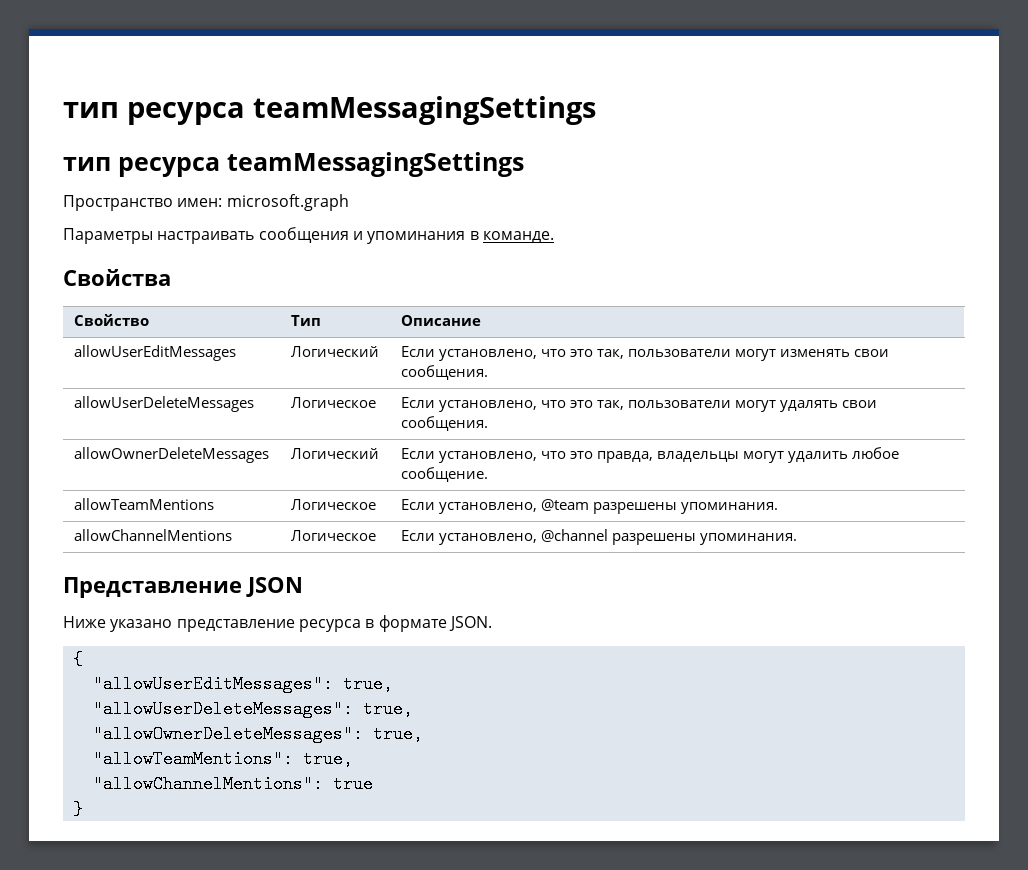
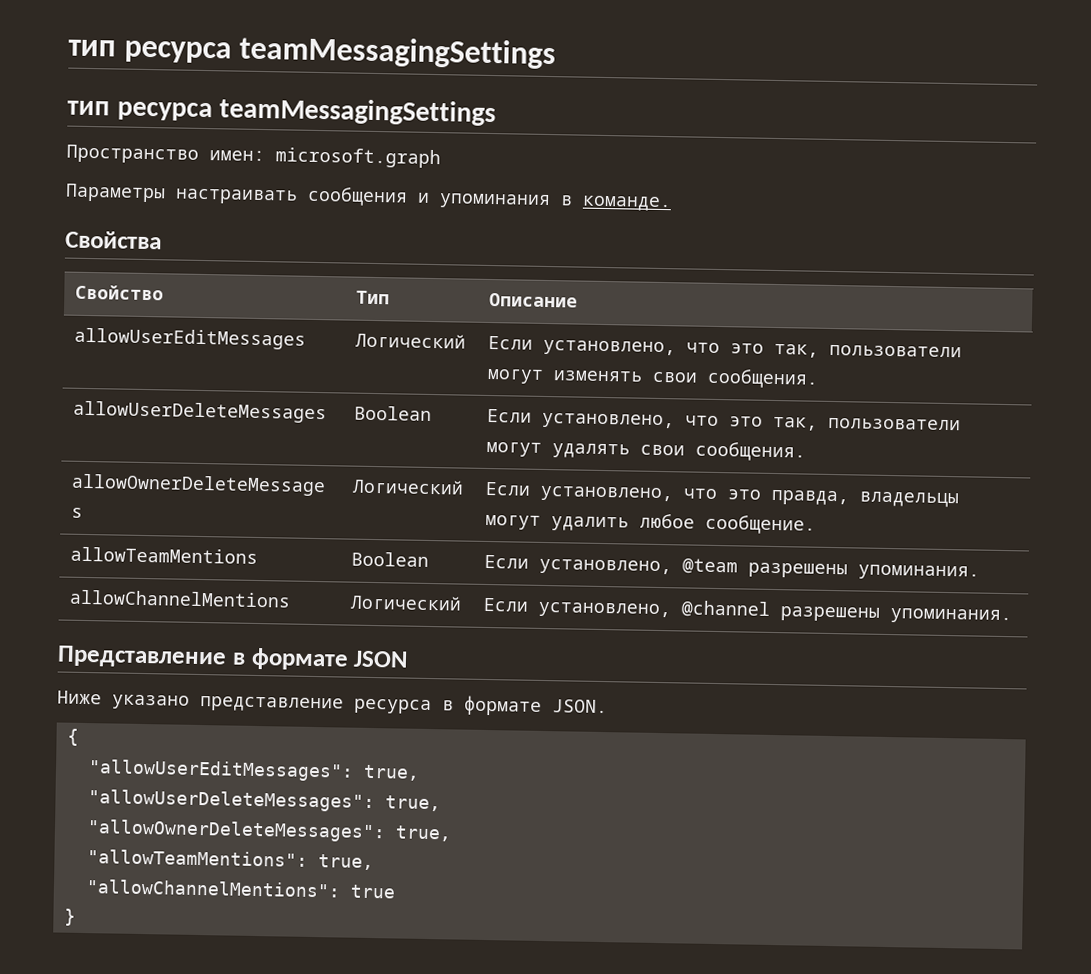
- allowUserDeleteMessages | Логическое | Если установлено, что это так, пользователи могут удалять свои сообщения.
+ allowUserDeleteMessages | Boolean | Если установлено, что это так, пользователи могут удалять свои сообщения.
- allowTeamMentions | Логическое | Если установлено, @team разрешены упоминания.
+ allowTeamMentions | Boolean | Если установлено, @team разрешены упоминания.
- allowChannelMentions | Логическое | Если установлено, @channel разрешены упоминания.
+ allowChannelMentions | Логический | Если установлено, @channel разрешены упоминания.
- Представление JSON
+ Представление в формате JSON

